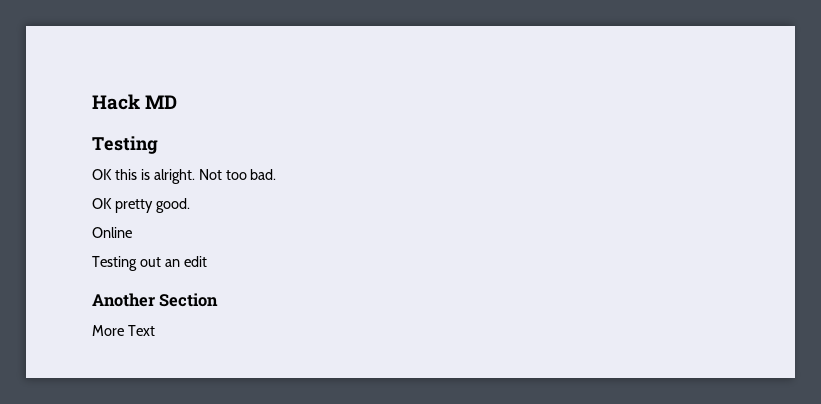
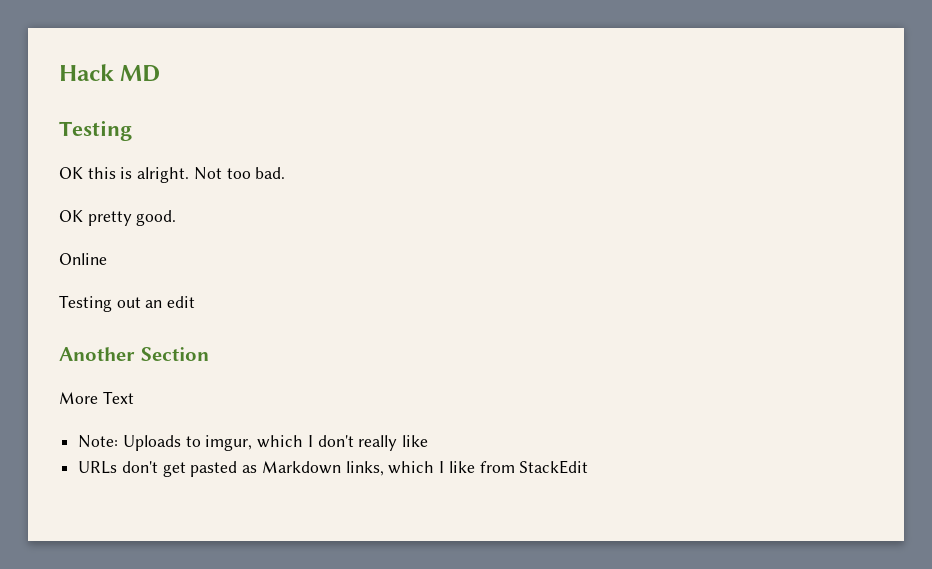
+ Note: Uploads to imgur, which I don't really like
+ URLs don't get pasted as Markdown links, which I like from StackEdit

